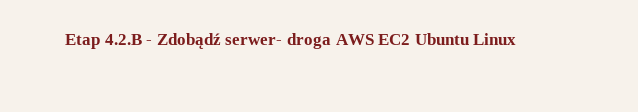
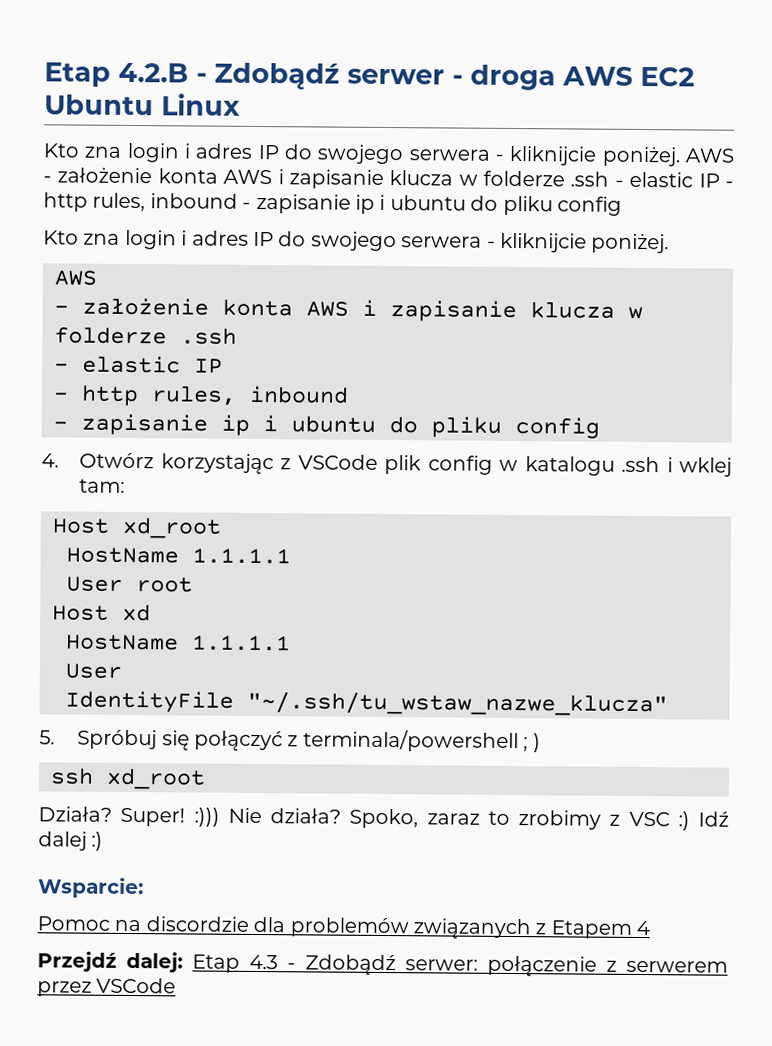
- Etap 4.2.B - Zdobądź serwer- droga AWS EC2 Ubuntu Linux
+ Etap 4.2.B - Zdobądź serwer - droga AWS EC2 Ubuntu Linux
+ Kto zna login i adres IP do swojego serwera - kliknijcie poniżej. AWS - założenie konta AWS i zapisanie klucza w folderze .ssh - elastic IP - http rules, inbound - zapisanie ip i ubuntu do pliku config
+ Kto zna login i adres IP do swojego serwera - kliknijcie poniżej.
+ AWS
+ - założenie konta AWS i zapisanie klucza w folderze .ssh
+ - elastic IP
+ - http rules, inbound
+ - zapisanie ip i ubuntu do pliku config
+ 4. Otwórz korzystając z VSCode plik config w katalogu .ssh i wklej tam:
+ Host xd_root
+ HostName 1.1.1.1
+ User root
+ Host xd
+ HostName 1.1.1.1
+ User
+ IdentityFile "~/.ssh/tu_wstaw_nazwe_klucza"
+ 5. Spróbuj się połączyć z terminala/powershell ; )
+ ssh xd_root
+ Działa? Super! :))) Nie działa? Spoko, zaraz to zrobimy z VSC :) Idź dalej :)
+ Wsparcie:
+ Pomoc na discordzie dla problemów związanych z Etapem 4
+ Przejdź dalej: Etap 4.3 - Zdobądź serwer: połączenie z serwerem przez VSCode

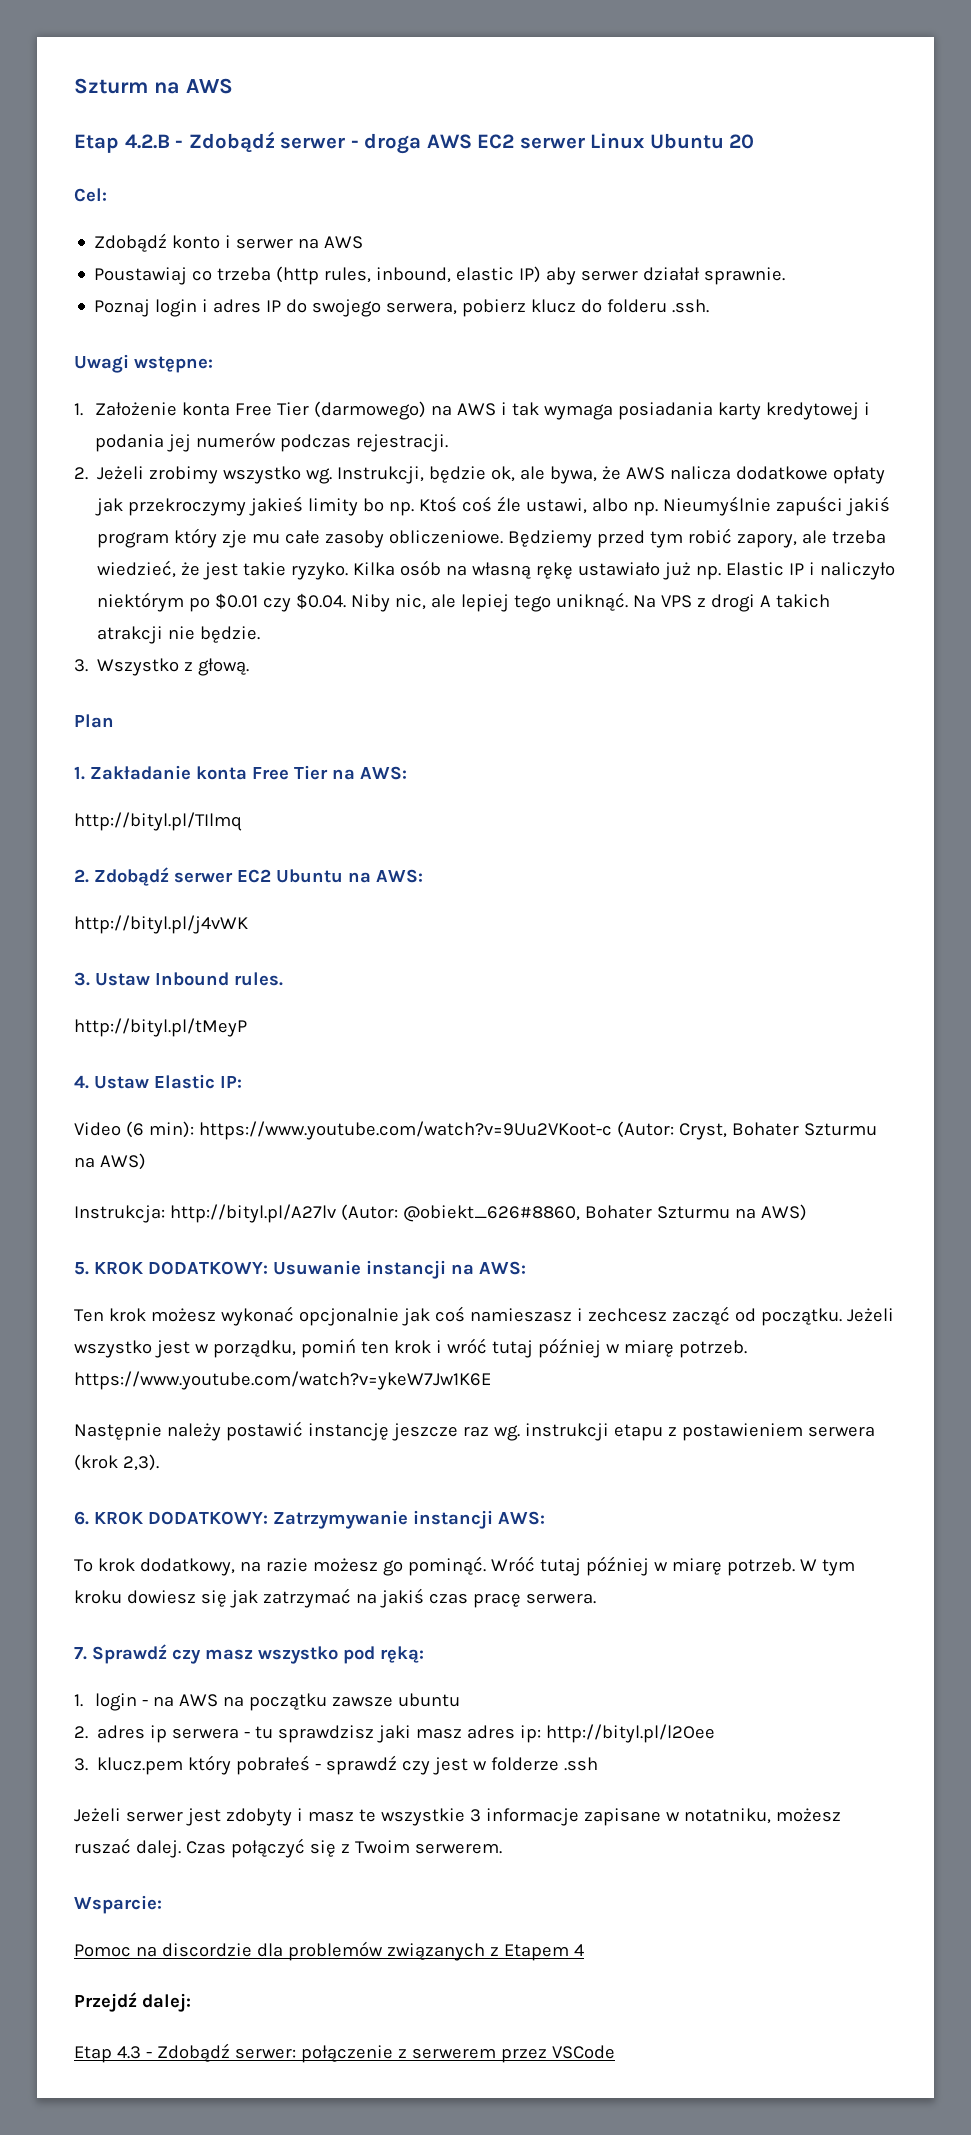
+ Szturm na AWS
- Etap 4.2.B - Zdobądź serwer - droga AWS EC2 Ubuntu Linux
- Kto zna login i adres IP do swojego serwera - kliknijcie poniżej. AWS - założenie konta AWS i zapisanie klucza w folderze .ssh - elastic IP - http rules, inbound - zapisanie ip i ubuntu do pliku config
- Kto zna login i adres IP do swojego serwera - kliknijcie poniżej.
- AWS
- - założenie konta AWS i zapisanie klucza w folderze .ssh
- - elastic IP
- - http rules, inbound
- - zapisanie ip i ubuntu do pliku config
- 4. Otwórz korzystając z VSCode plik config w katalogu .ssh i wklej tam:
- Host xd_root
- HostName 1.1.1.1
- User root
- Host xd
- HostName 1.1.1.1
- User
- IdentityFile "~/.ssh/tu_wstaw_nazwe_klucza"
- 5. Spróbuj się połączyć z terminala/powershell ; )
- ssh xd_root
- Działa? Super! :))) Nie działa? Spoko, zaraz to zrobimy z VSC :) Idź dalej :)
+ Etap 4.2.B - Zdobądź serwer - droga AWS EC2 serwer Linux Ubuntu 20
+ Cel:
+ Zdobądź konto i serwer na AWS
+ Poustawiaj co trzeba (http rules, inbound, elastic IP) aby serwer działał sprawnie.
+ Poznaj login i adres IP do swojego serwera, pobierz klucz do folderu .ssh.
+ Uwagi wstępne:
+ 1. Założenie konta Free Tier (darmowego) na AWS i tak wymaga posiadania karty kredytowej i podania jej numerów podczas rejestracji.
+ 2. Jeżeli zrobimy wszystko wg. Instrukcji, będzie ok, ale bywa, że AWS nalicza dodatkowe opłaty jak przekroczymy jakieś limity bo np. Ktoś coś źle ustawi, albo np. Nieumyślnie zapuści jakiś program który zje mu całe zasoby obliczeniowe. Będziemy przed tym robić zapory, ale trzeba wiedzieć, że jest takie ryzyko. Kilka osób na własną rękę ustawiało już np. Elastic IP i naliczyło niektórym po $0.01 czy $0.04. Niby nic, ale lepiej tego uniknąć. Na VPS z drogi A takich atrakcji nie będzie.
+ 3. Wszystko z głową.
+ Plan
+ 1. Zakładanie konta Free Tier na AWS:
+ http://bityl.pl/TIlmq
+ 2. Zdobądź serwer EC2 Ubuntu na AWS:
+ http://bityl.pl/j4vWK
+ 3. Ustaw Inbound rules.
+ http://bityl.pl/tMeyP
+ 4. Ustaw Elastic IP:
+ Video (6 min): https://www.youtube.com/watch?v=9Uu2VKoot-c (Autor: Cryst, Bohater Szturmu na AWS)
+ Instrukcja: http://bityl.pl/A27lv (Autor: @obiekt_626#8860, Bohater Szturmu na AWS)
+ 5. KROK DODATKOWY: Usuwanie instancji na AWS:
+ Ten krok możesz wykonać opcjonalnie jak coś namieszasz i zechcesz zacząć od początku. Jeżeli wszystko jest w porządku, pomiń ten krok i wróć tutaj później w miarę potrzeb. https://www.youtube.com/watch?v=ykeW7Jw1K6E
+ Następnie należy postawić instancję jeszcze raz wg. instrukcji etapu z postawieniem serwera (krok 2,3).
+ 6. KROK DODATKOWY: Zatrzymywanie instancji AWS:
+ To krok dodatkowy, na razie możesz go pominąć. Wróć tutaj później w miarę potrzeb. W tym kroku dowiesz się jak zatrzymać na jakiś czas pracę serwera.
+ 7. Sprawdź czy masz wszystko pod ręką:
+ 1. login - na AWS na początku zawsze ubuntu
+ 2. adres ip serwera - tu sprawdzisz jaki masz adres ip: http://bityl.pl/l2Oee
+ 3. klucz.pem który pobrałeś - sprawdź czy jest w folderze .ssh
+ Jeżeli serwer jest zdobyty i masz te wszystkie 3 informacje zapisane w notatniku, możesz ruszać dalej. Czas połączyć się z Twoim serwerem.
- Przejdź dalej: Etap 4.3 - Zdobądź serwer: połączenie z serwerem przez VSCode
+ Przejdź dalej:
+ Etap 4.3 - Zdobądź serwer: połączenie z serwerem przez VSCode

